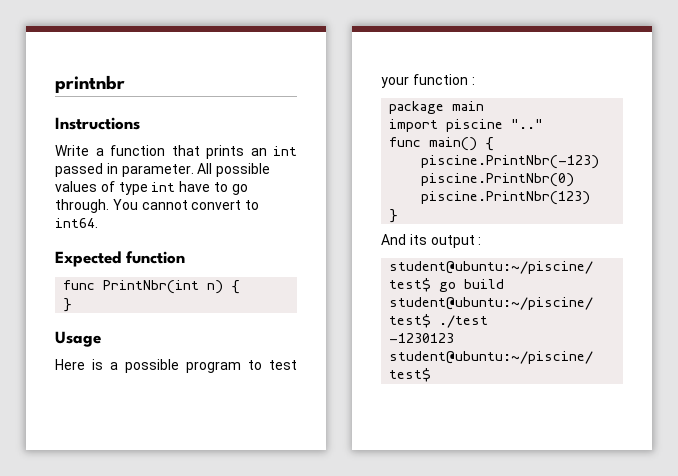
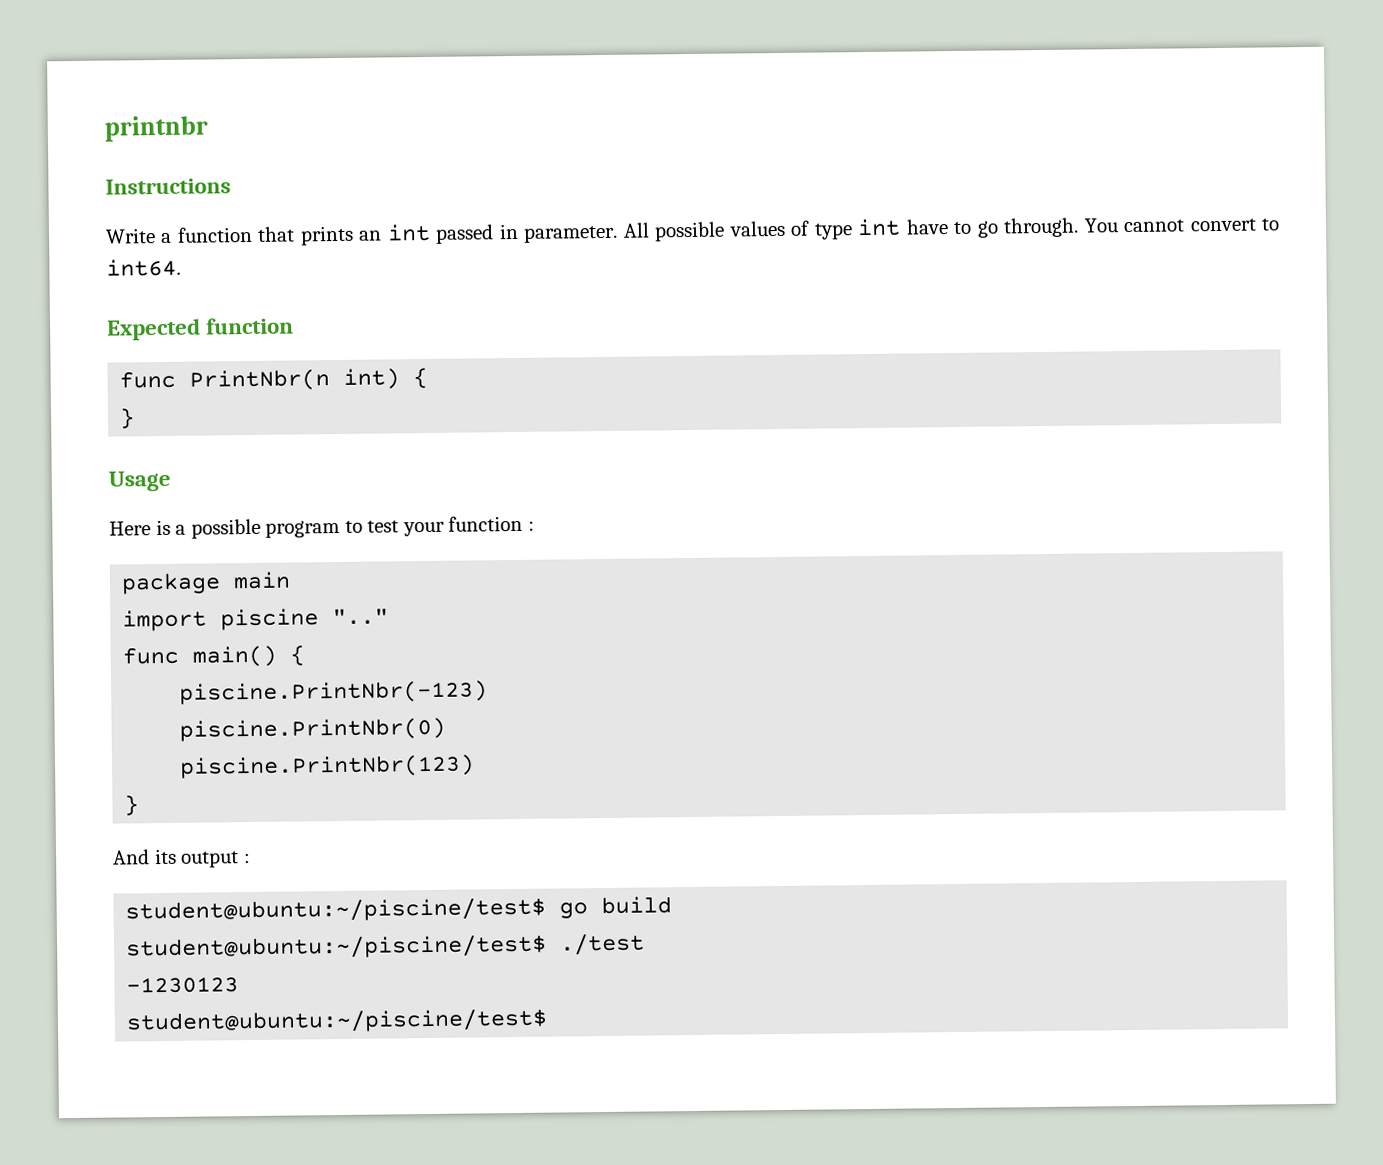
- func PrintNbr(int n) {
+ func PrintNbr(n int) {

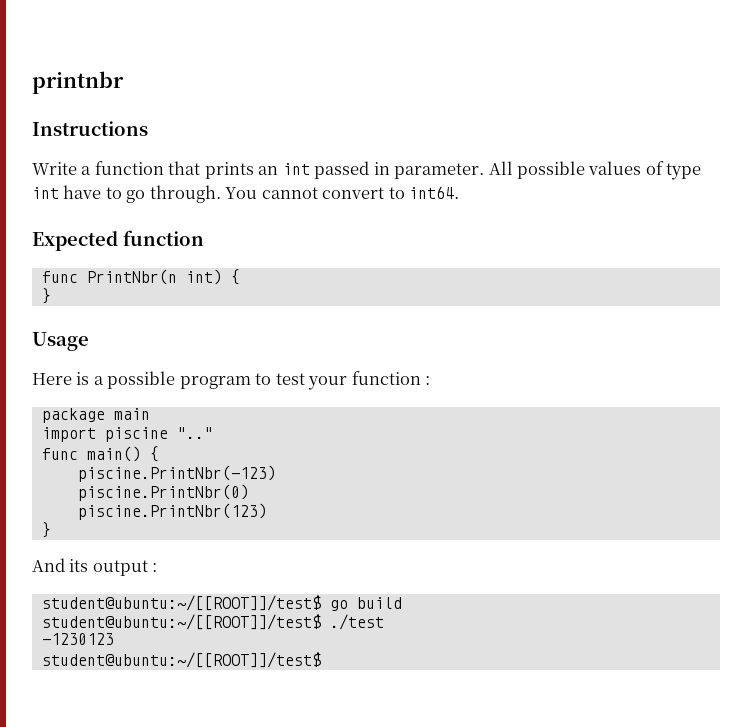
- student@ubuntu:~/piscine/test$ go build
+ student@ubuntu:~/[[ROOT]]/test$ go build
- student@ubuntu:~/piscine/test$ ./test
+ student@ubuntu:~/[[ROOT]]/test$ ./test
  -1230123
- student@ubuntu:~/piscine/test$
+ student@ubuntu:~/[[ROOT]]/test$

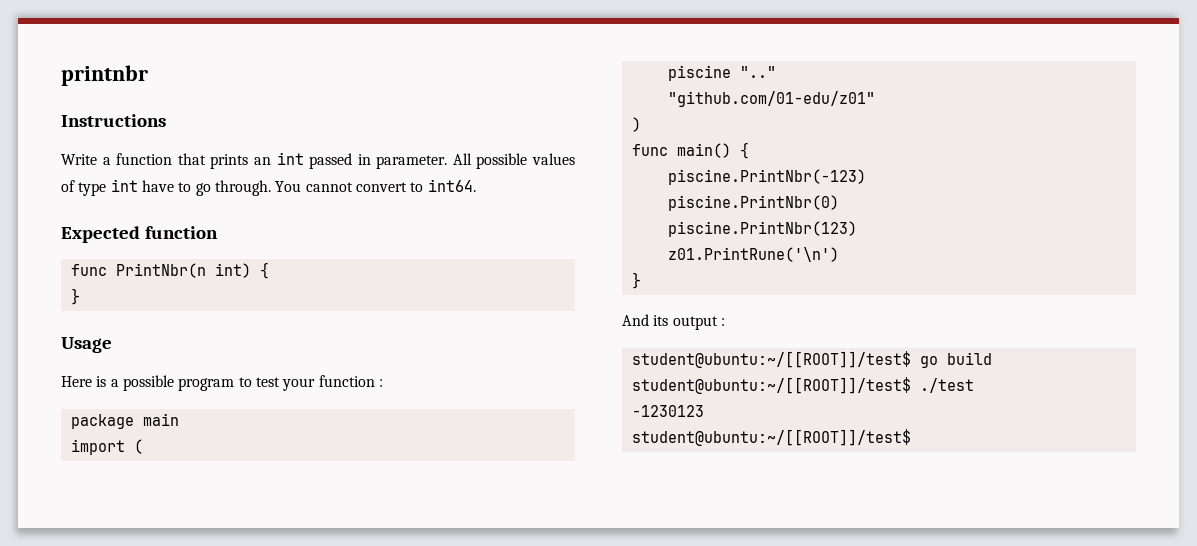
- import piscine ".."
+ import (
+ piscine ".."
+ "github.com/01-edu/z01"
+ )
+ z01.PrintRune('\n')

